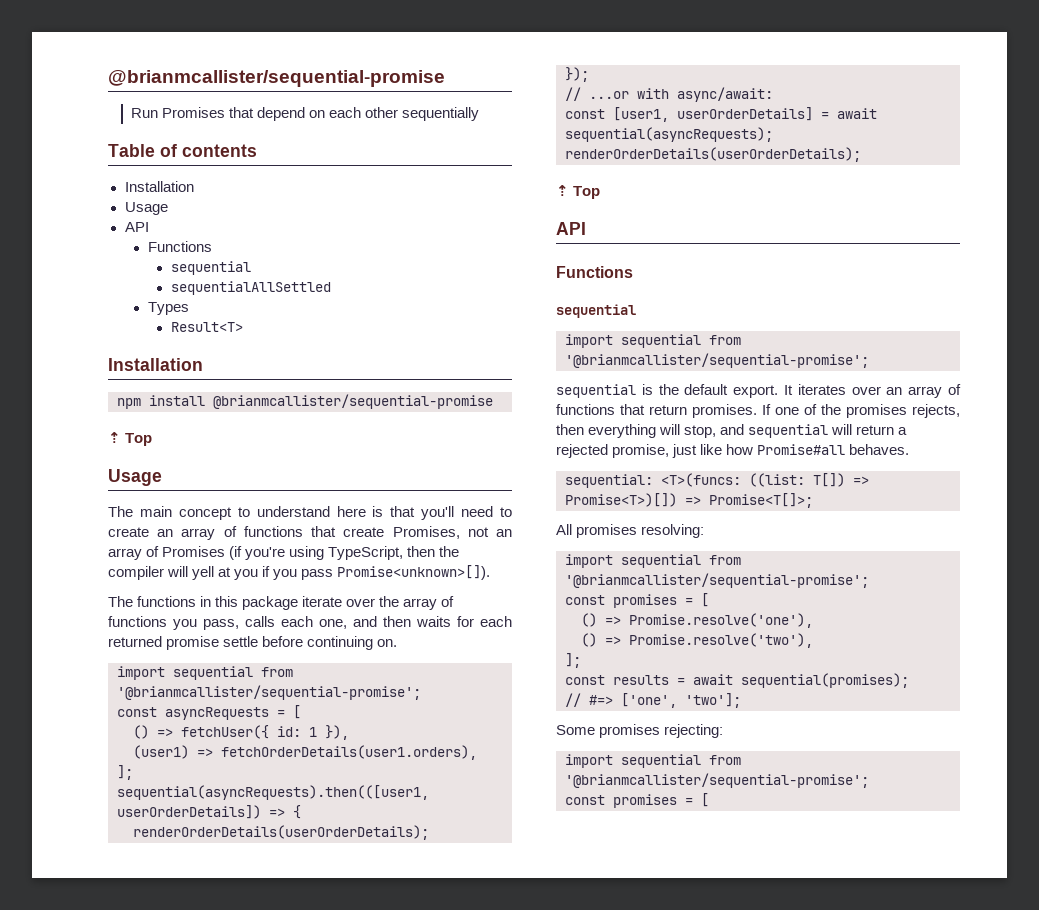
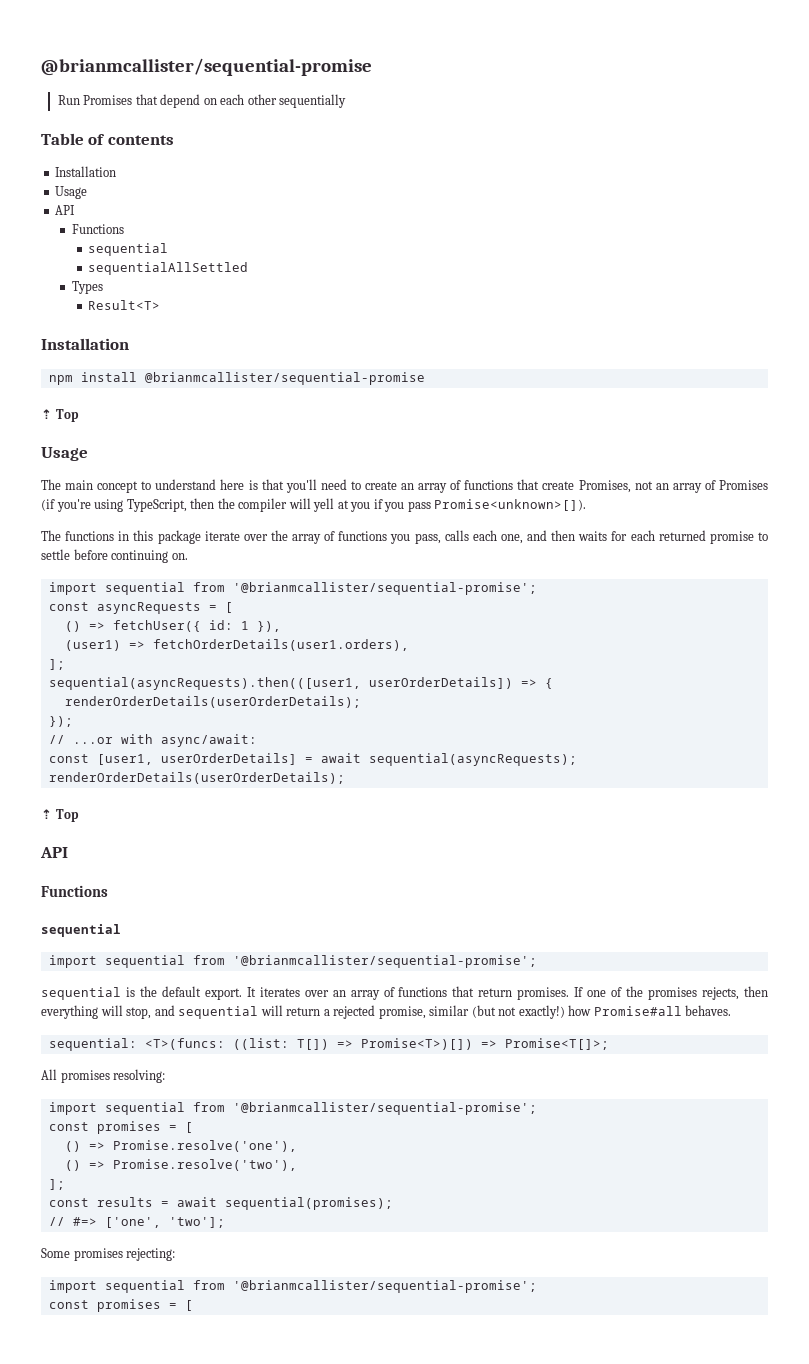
- The functions in this package iterate over the array of functions you pass, calls each one, and then waits for each returned promise settle before continuing on.
+ The functions in this package iterate over the array of functions you pass, calls each one, and then waits for each returned promise to settle before continuing on.
- If one of the promises rejects, then everything will stop, and sequential will return a rejected promise, just like how Promise#all behaves.
+ If one of the promises rejects, then everything will stop, and sequential will return a rejected promise, similar (but not exactly!) how Promise#all behaves.

